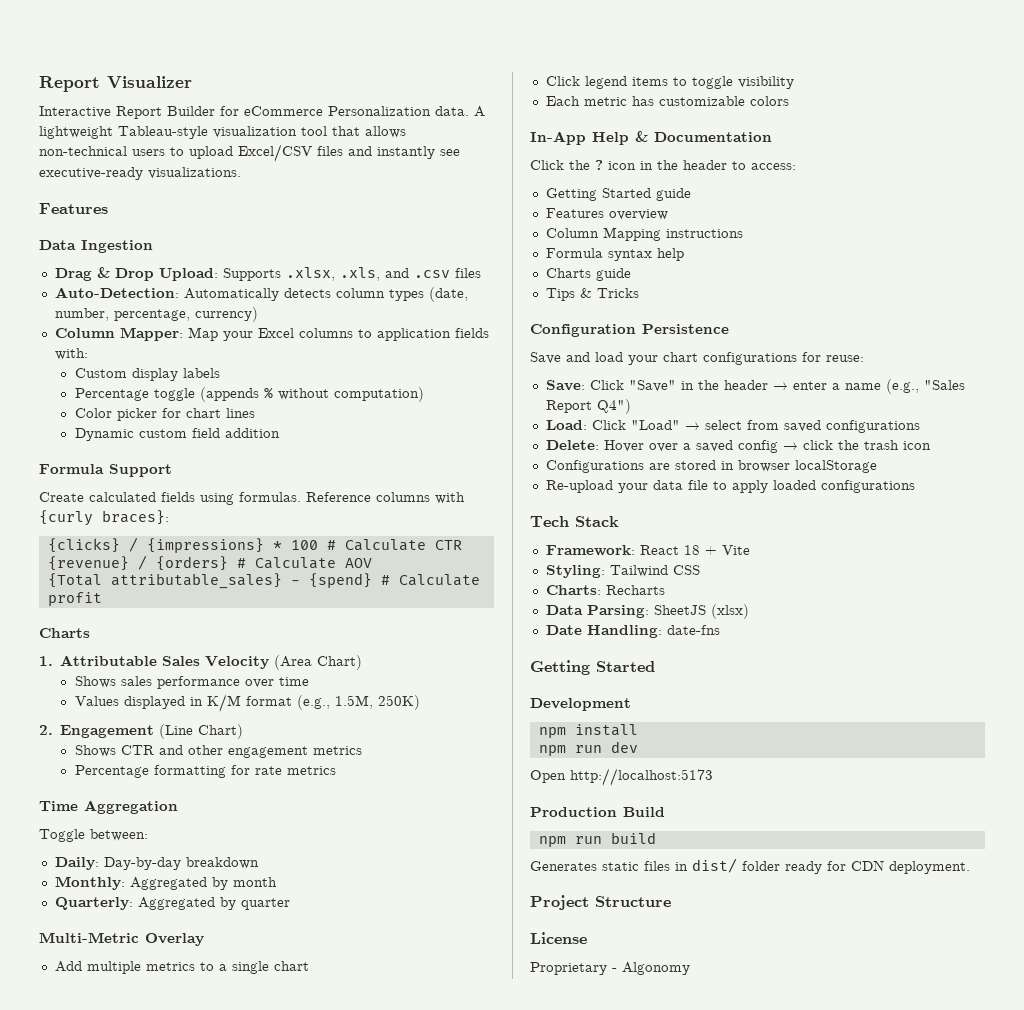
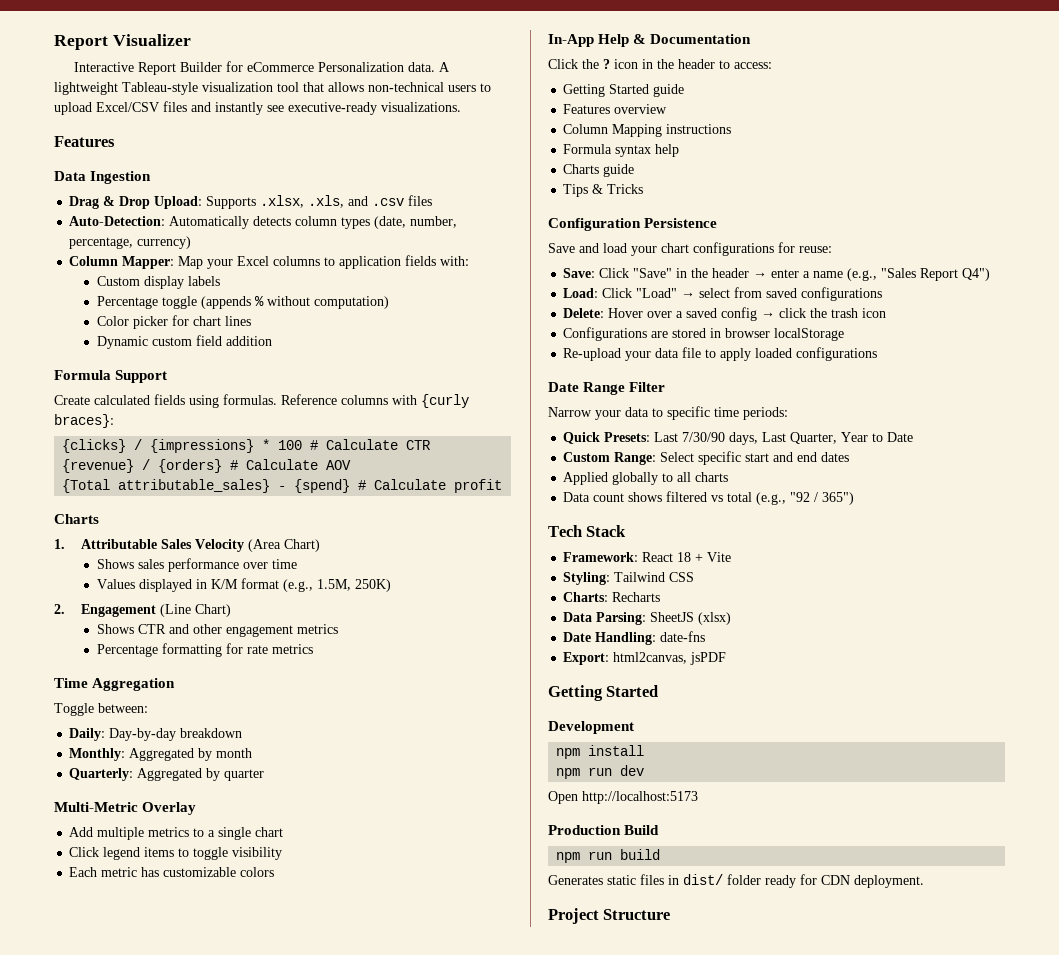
+ Date Range Filter
+ Narrow your data to specific time periods:
+ Quick Presets: Last 7/30/90 days, Last Quarter, Year to Date
+ Custom Range: Select specific start and end dates
+ Applied globally to all charts
+ Data count shows filtered vs total (e.g., "92 / 365")
+ Export: html2canvas, jsPDF
- License
- Proprietary - Algonomy

